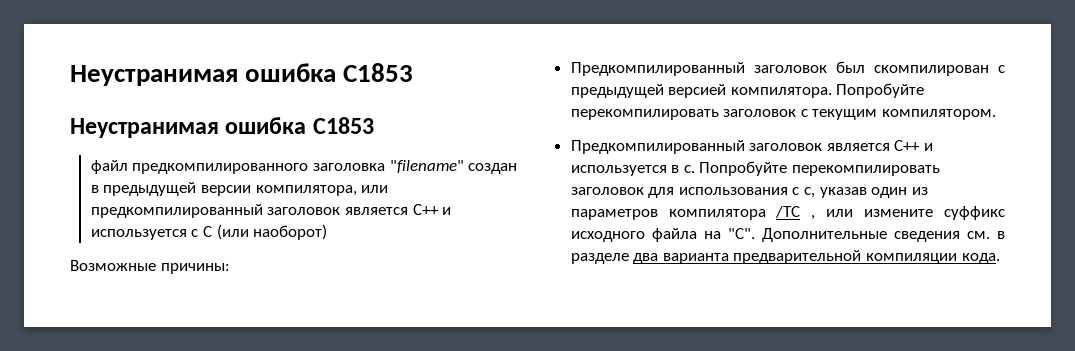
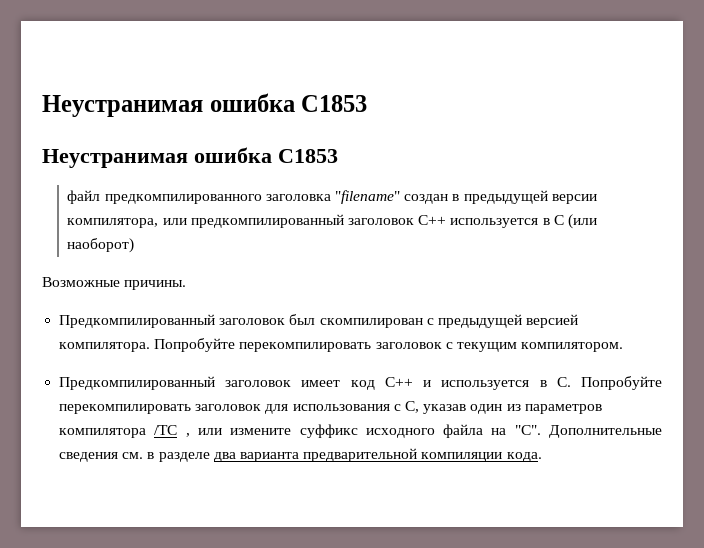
- файл предкомпилированного заголовка "filename" создан в предыдущей версии компилятора, или предкомпилированный заголовок является C++ и используется с C (или наоборот)
+ файл предкомпилированного заголовка "filename" создан в предыдущей версии компилятора, или предкомпилированный заголовок C++ используется в C (или наоборот)
- Возможные причины:
+ Возможные причины.
- Предкомпилированный заголовок является C++ и используется в c. Попробуйте перекомпилировать заголовок для использования с c, указав один из параметров компилятора /TC , или измените суффикс исходного файла на "C". Дополнительные сведения см. в разделе два варианта предварительной компиляции кода.
+ Предкомпилированный заголовок имеет код C++ и используется в C. Попробуйте перекомпилировать заголовок для использования с C, указав один из параметров компилятора /TC , или измените суффикс исходного файла на "C". Дополнительные сведения см. в разделе два варианта предварительной компиляции кода.

